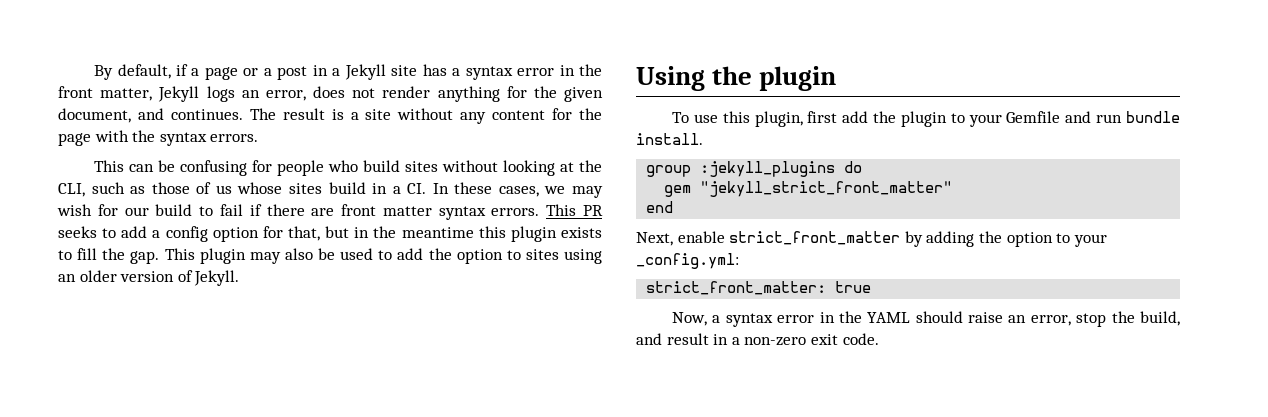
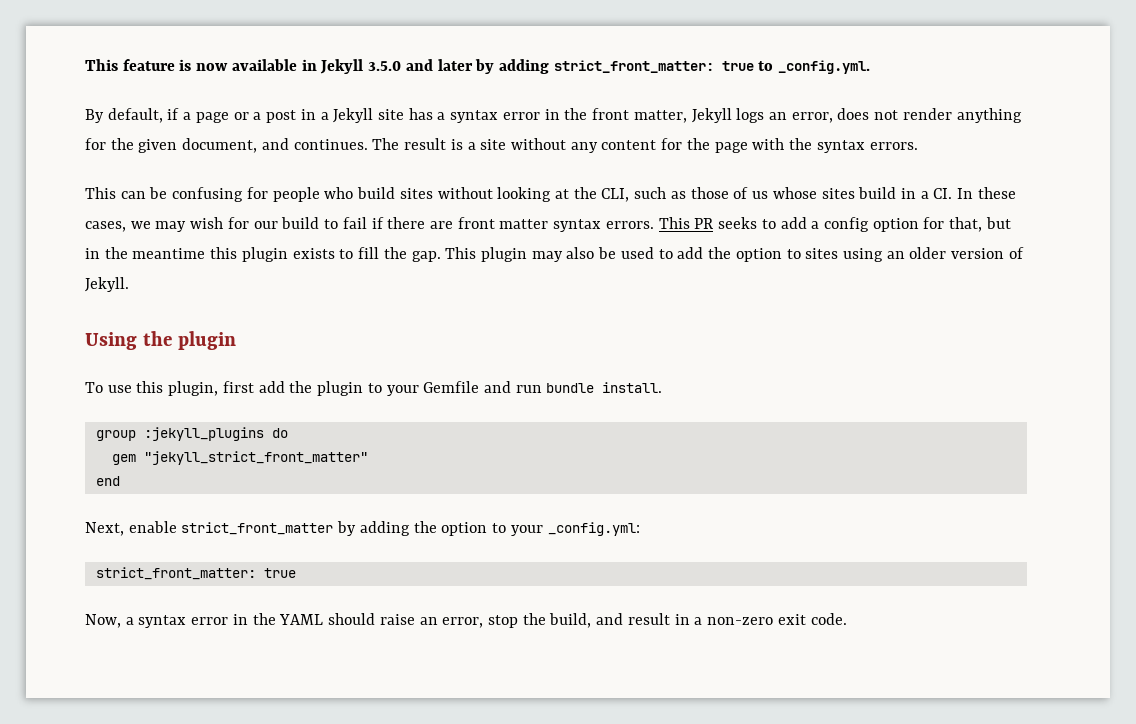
+ This feature is now available in Jekyll 3.5.0 and later by adding strict_front_matter: true to _config.yml.

